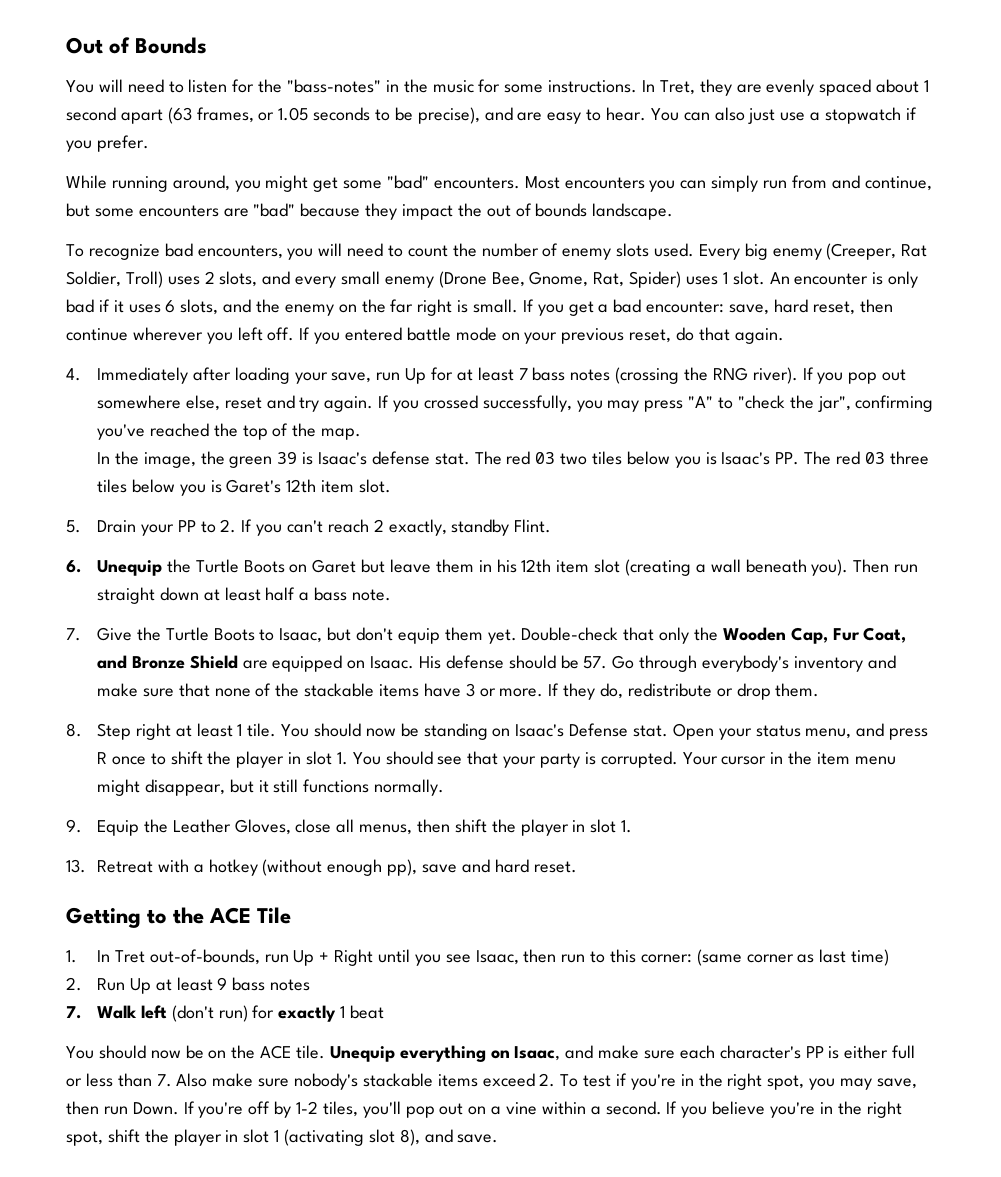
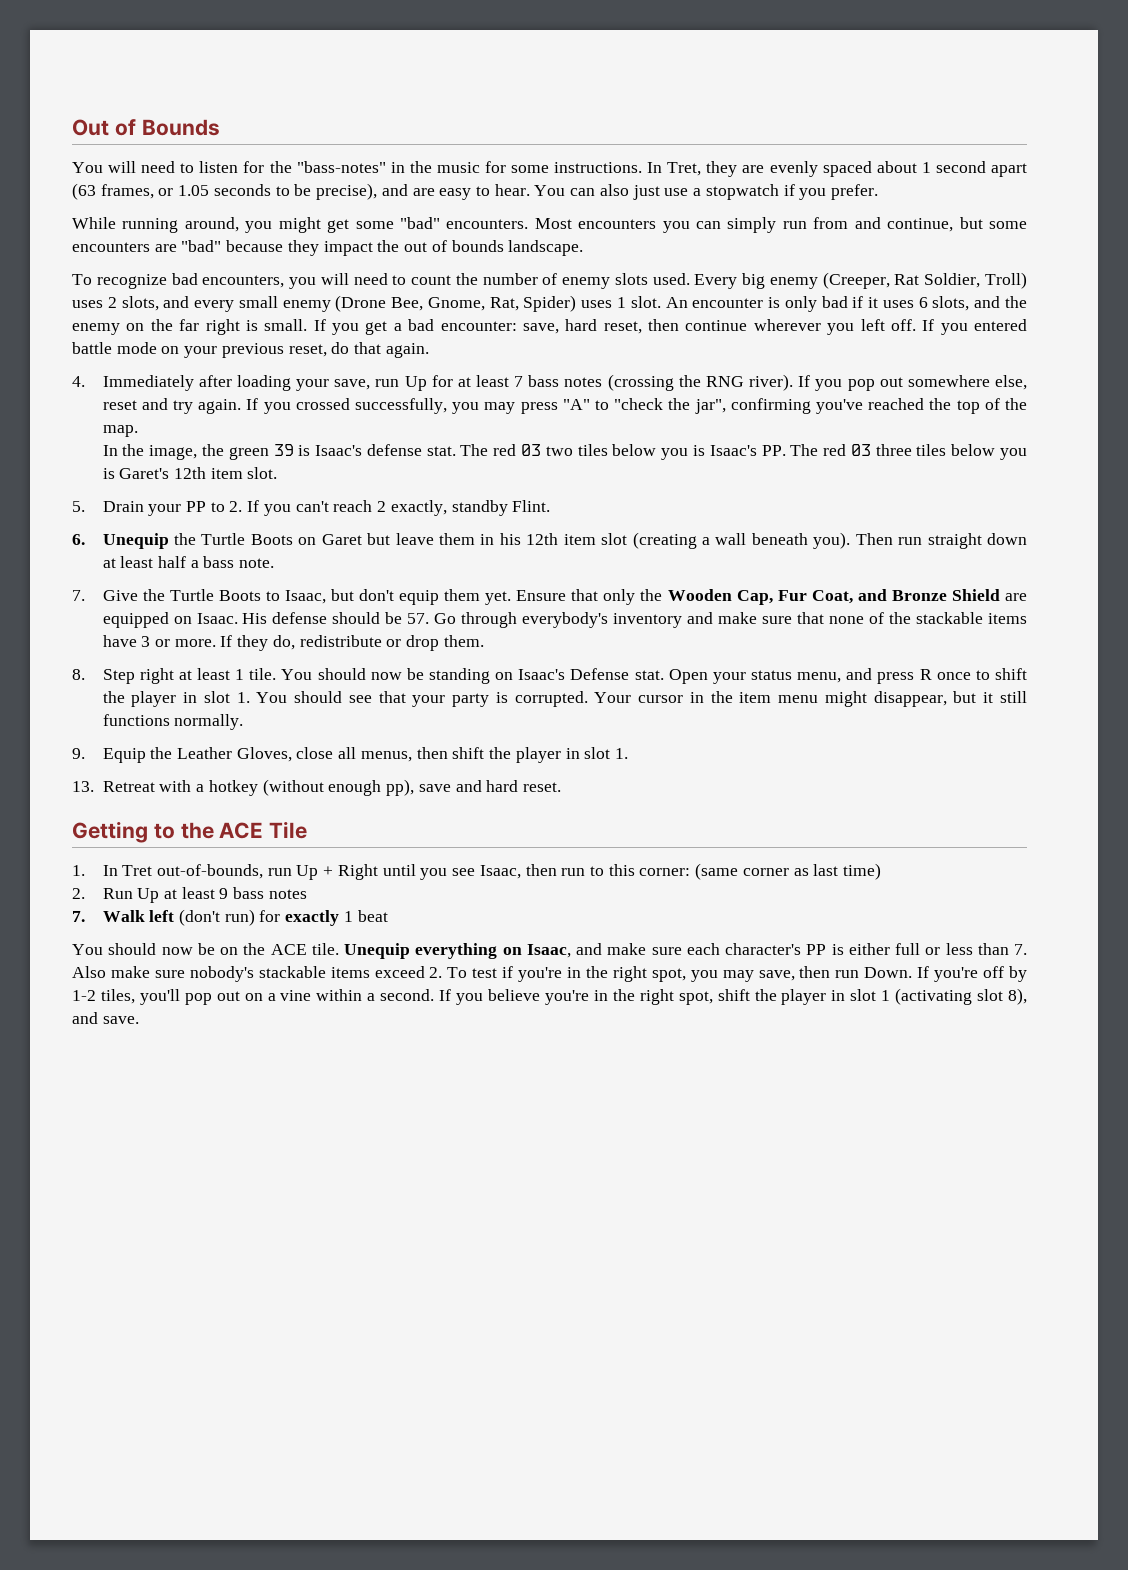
- Double-check that only the Wooden Cap, Fur Coat, and Bronze Shield are equipped on Isaac.
+ Ensure that only the Wooden Cap, Fur Coat, and Bronze Shield are equipped on Isaac.

